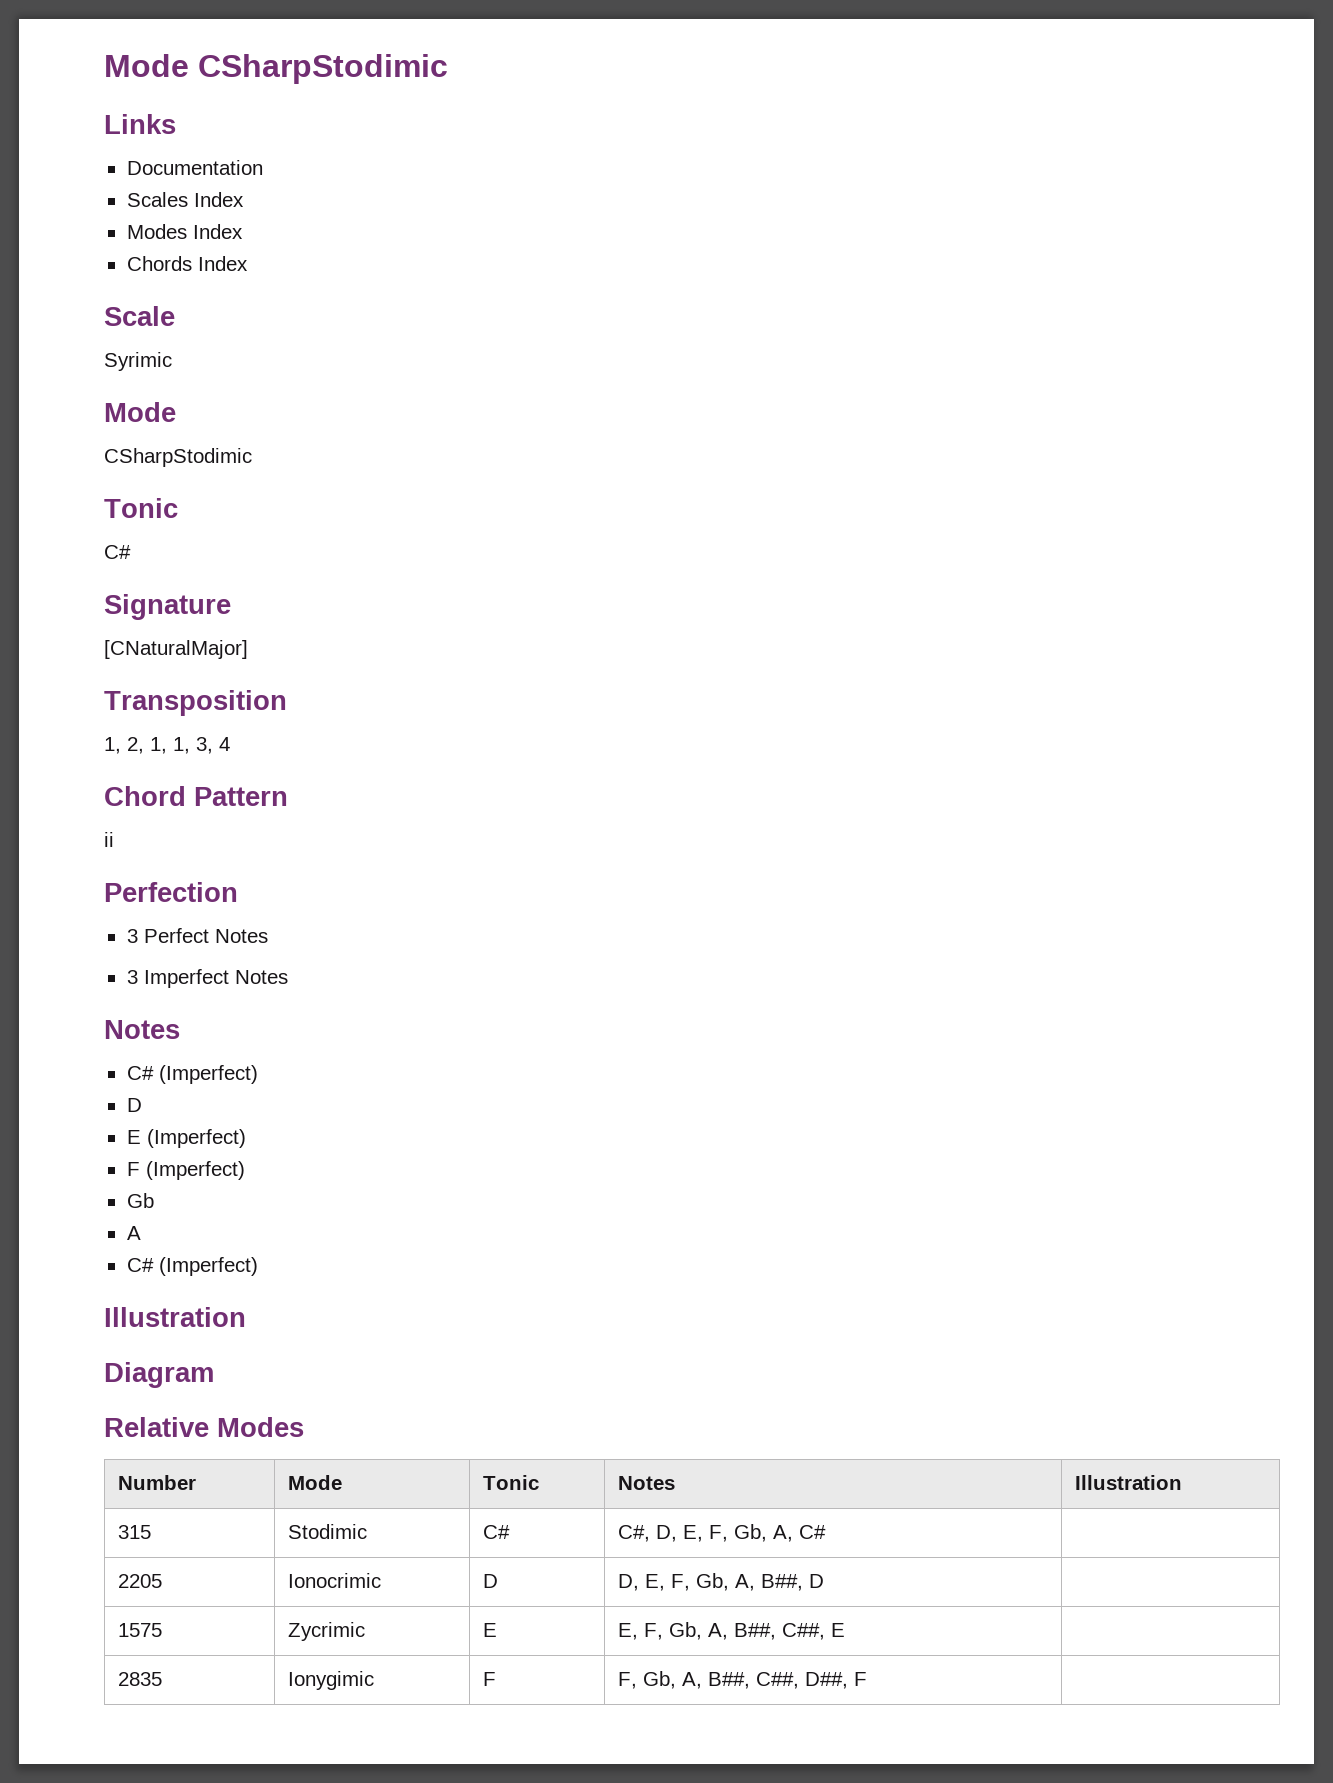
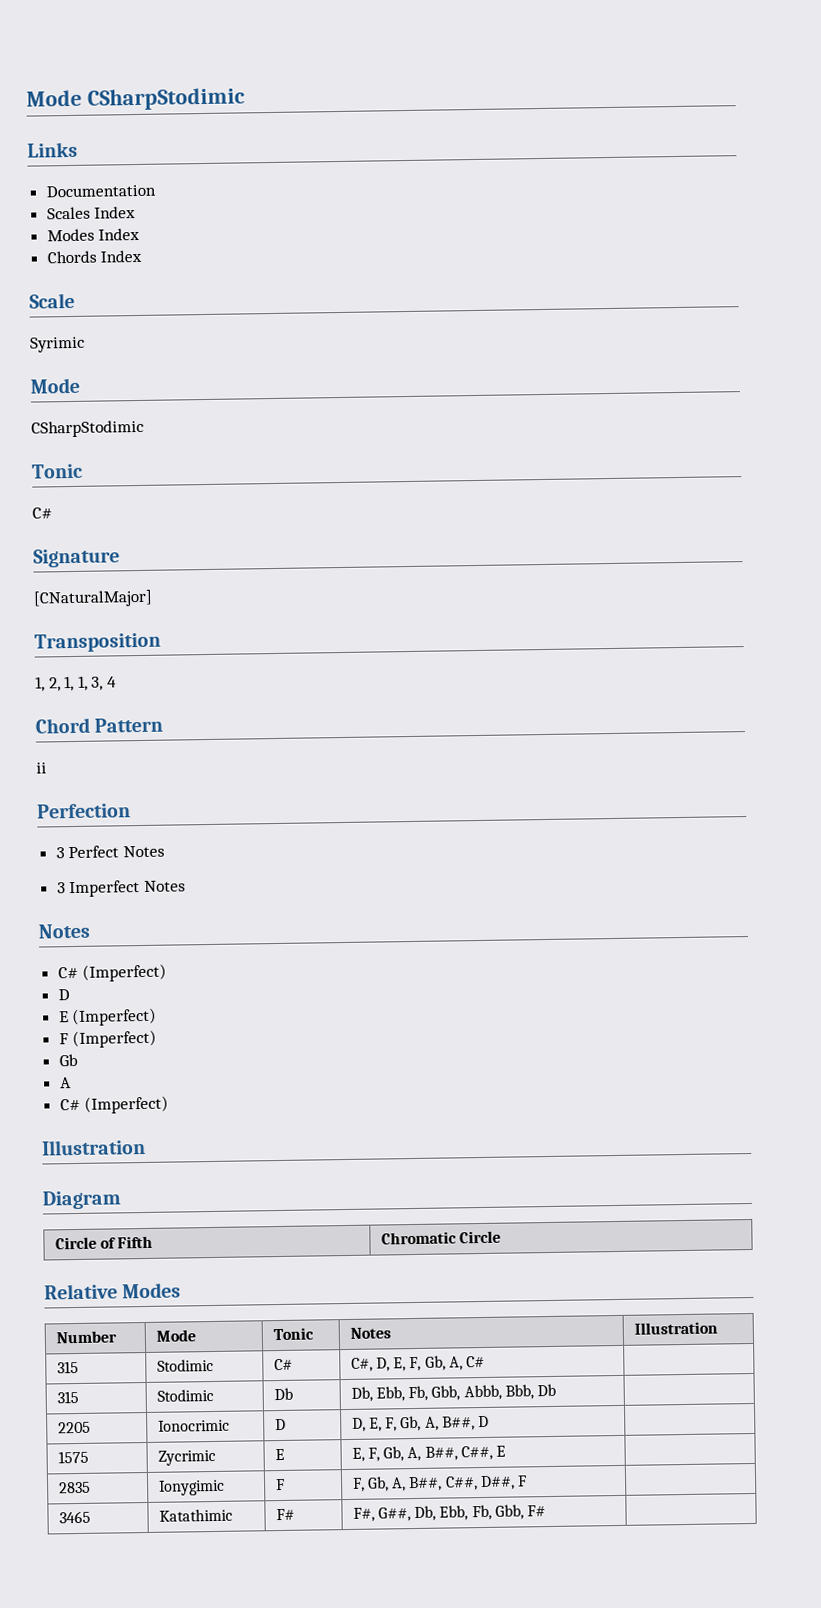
+ Circle of Fifth | Chromatic Circle
+ 315 | Stodimic | Db | Db, Ebb, Fb, Gbb, Abbb, Bbb, Db |
+ 3465 | Katathimic | F# | F#, G##, Db, Ebb, Fb, Gbb, F# |

